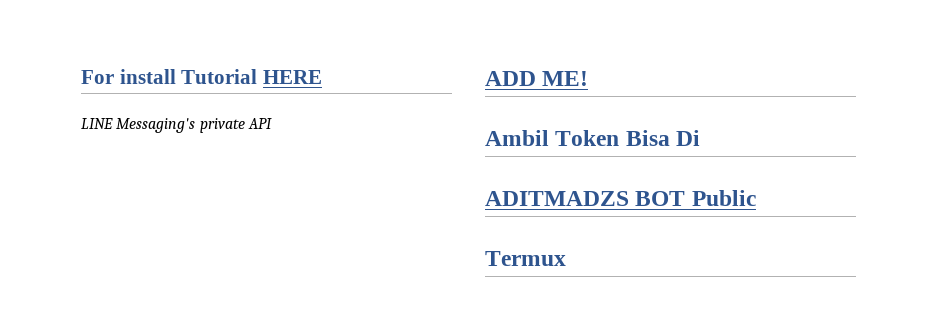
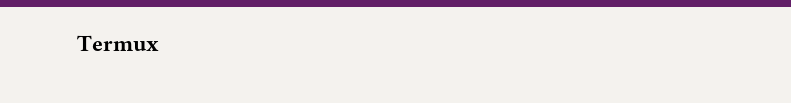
- For install Tutorial HERE
- LINE Messaging's private API
- ADD ME!
- Ambil Token Bisa Di
- ADITMADZS BOT Public

